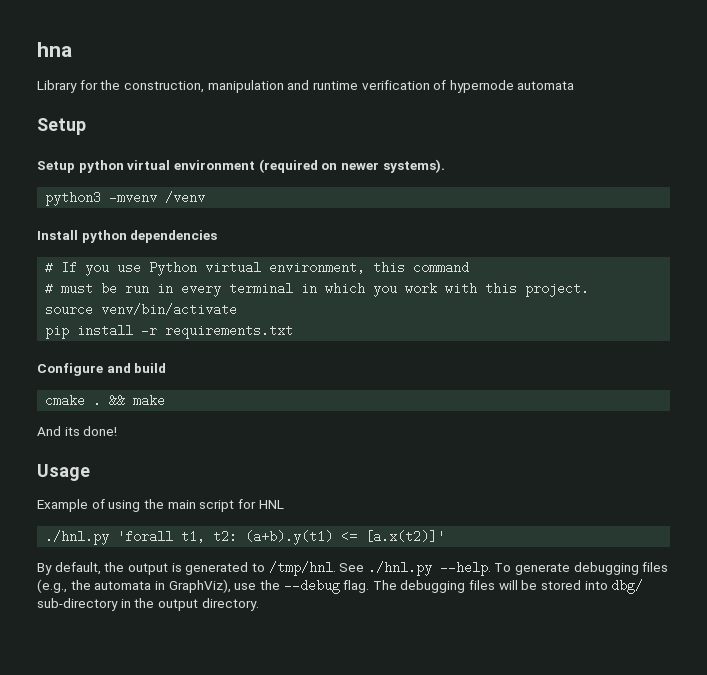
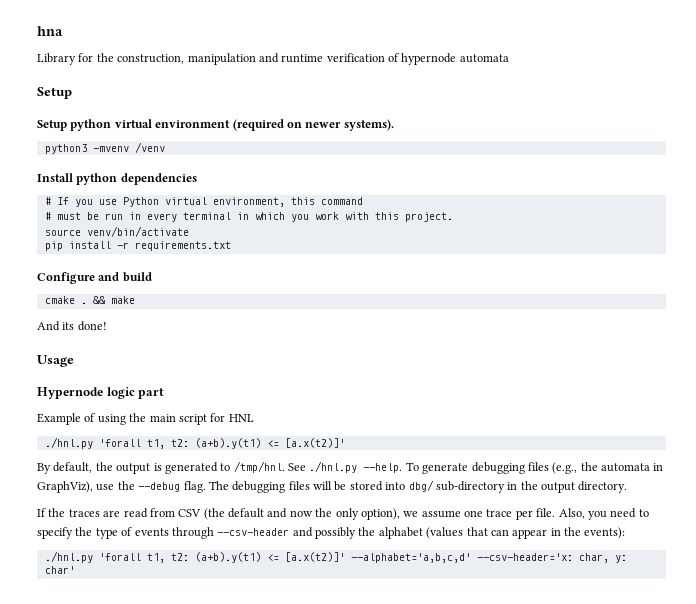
+ Hypernode logic part
+ If the traces are read from CSV (the default and now the only option), we assume one trace per file. Also, you need to specify the type of events through --csv-header and possibly the alphabet (values that can appear in the events):
+ ./hnl.py 'forall t1, t2: (a+b).y(t1) <= [a.x(t2)]' --alphabet='a,b,c,d' --csv-header='x: char, y: char'

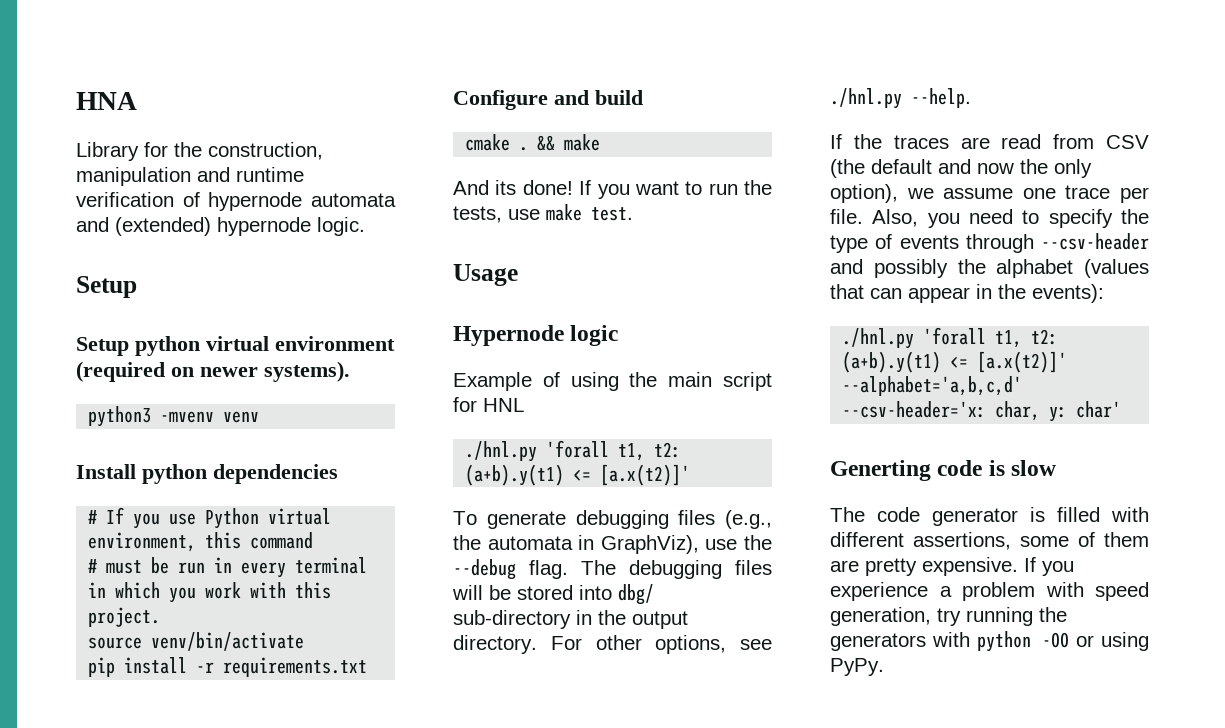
- hna
+ HNA
- Library for the construction, manipulation and runtime verification of hypernode automata
+ Library for the construction, manipulation and runtime verification of hypernode automata and (extended) hypernode logic.
- python3 -mvenv /venv
+ python3 -mvenv venv
+ If you want to run the tests, use make test.
- Hypernode logic part
+ Hypernode logic
- By default, the output is generated to /tmp/hnl. See ./hnl.py --help.
+ For other options, see ./hnl.py --help.
+ Generting code is slow
+ The code generator is filled with different assertions, some of them are pretty expensive. If you experience a problem with speed generation, try running the generators with python -OO or using PyPy.

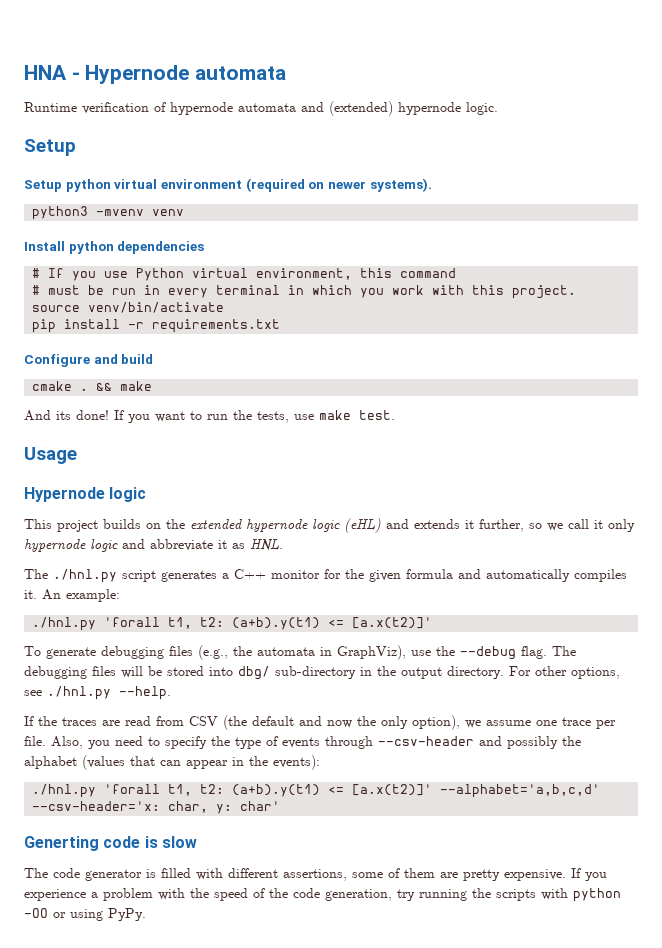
- HNA
- Library for the construction, manipulation and runtime verification of hypernode automata and (extended) hypernode logic.
+ HNA - Hypernode automata
+ Runtime verification of hypernode automata and (extended) hypernode logic.
- Example of using the main script for HNL
+ This project builds on the extended hypernode logic (eHL) and extends it further, so we call it only hypernode logic and abbreviate it as HNL.
+ The ./hnl.py script generates a C++ monitor for the given formula and automatically compiles it. An example:
- If you experience a problem with speed generation, try running the generators with python -OO or using PyPy.
+ If you experience a problem with the speed of the code generation, try running the scripts with python -OO or using PyPy.

